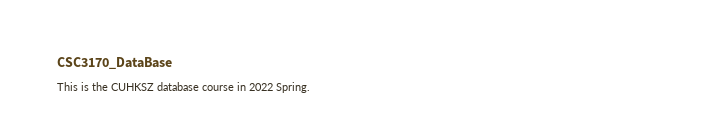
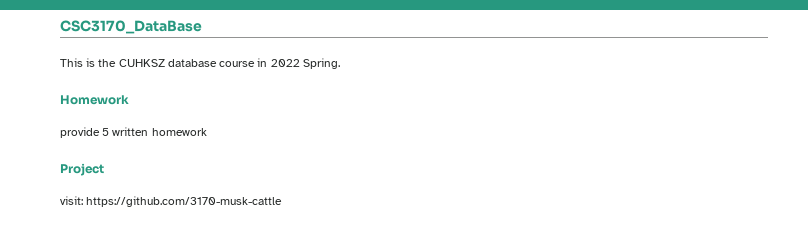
+ Homework
+ provide 5 written homework
+ Project
+ visit: https://github.com/3170-musk-cattle

